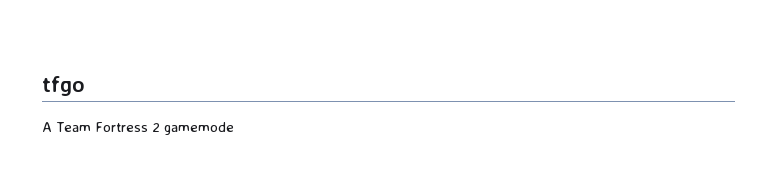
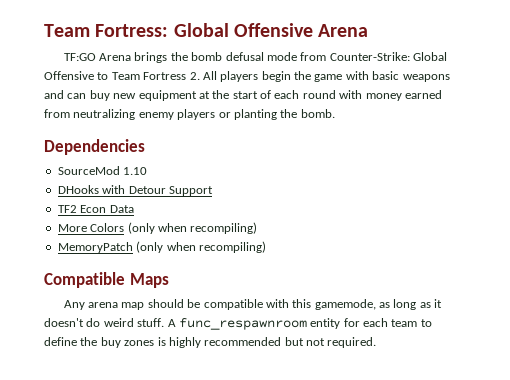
- tfgo
- A Team Fortress 2 gamemode
+ Team Fortress: Global Offensive Arena
+ TF:GO Arena brings the bomb defusal mode from Counter-Strike: Global Offensive to Team Fortress 2. All players begin the game with basic weapons and can buy new equipment at the start of each round with money earned from neutralizing enemy players or planting the bomb.
+ Dependencies
+ SourceMod 1.10
+ DHooks with Detour Support
+ TF2 Econ Data
+ More Colors (only when recompiling)
+ MemoryPatch (only when recompiling)
+ Compatible Maps
+ Any arena map should be compatible with this gamemode, as long as it doesn't do weird stuff. A func_respawnroom entity for each team to define the buy zones is highly recommended but not required.

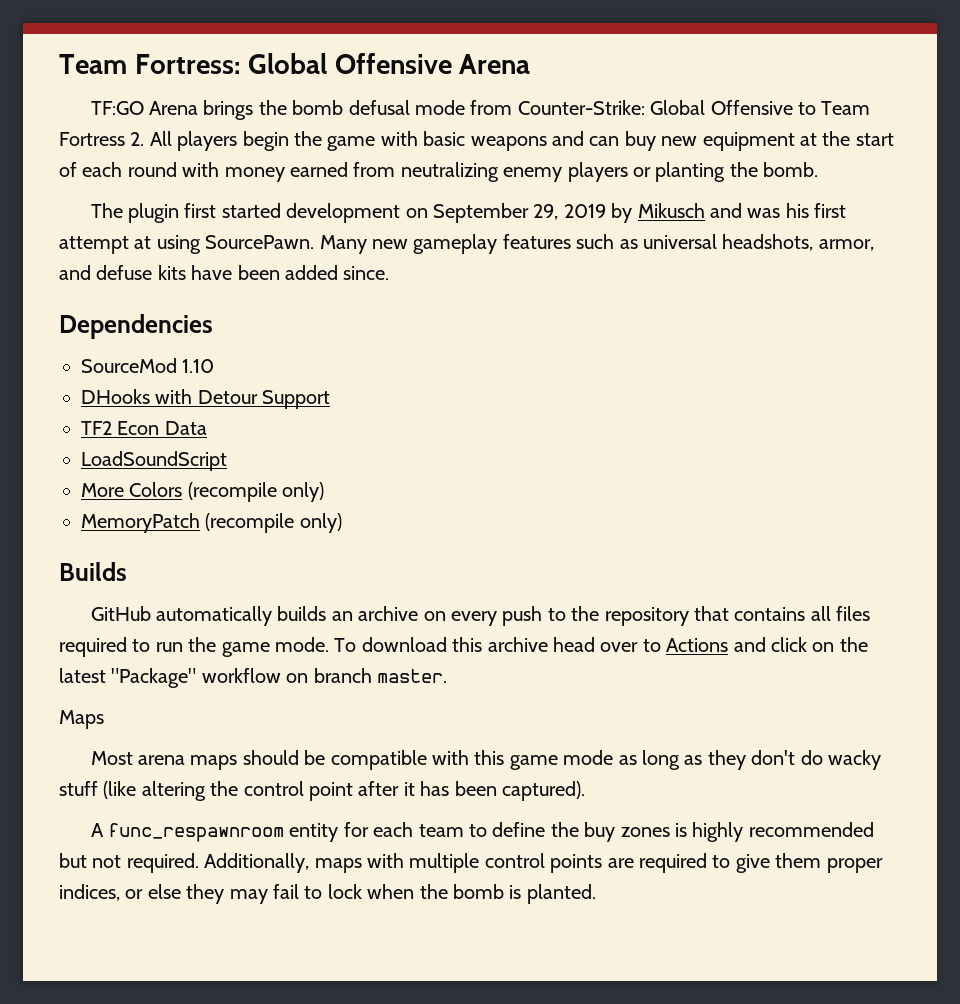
+ The plugin first started development on September 29, 2019 by Mikusch and was his first attempt at using SourcePawn. Many new gameplay features such as universal headshots, armor, and defuse kits have been added since.
+ LoadSoundScript
- More Colors (only when recompiling)
- MemoryPatch (only when recompiling)
- Compatible Maps
- Any arena map should be compatible with this gamemode, as long as it doesn't do weird stuff. A func_respawnroom entity for each team to define the buy zones is highly recommended but not required.
+ More Colors (recompile only)
+ MemoryPatch (recompile only)
+ Builds
+ GitHub automatically builds an archive on every push to the repository that contains all files required to run the game mode. To download this archive head over to Actions and click on the latest "Package" workflow on branch master.
+ Maps
+ Most arena maps should be compatible with this game mode as long as they don't do wacky stuff (like altering the control point after it has been captured).
+ A func_respawnroom entity for each team to define the buy zones is highly recommended but not required.
+ Additionally, maps with multiple control points are required to give them proper indices, or else they may fail to lock when the bomb is planted.

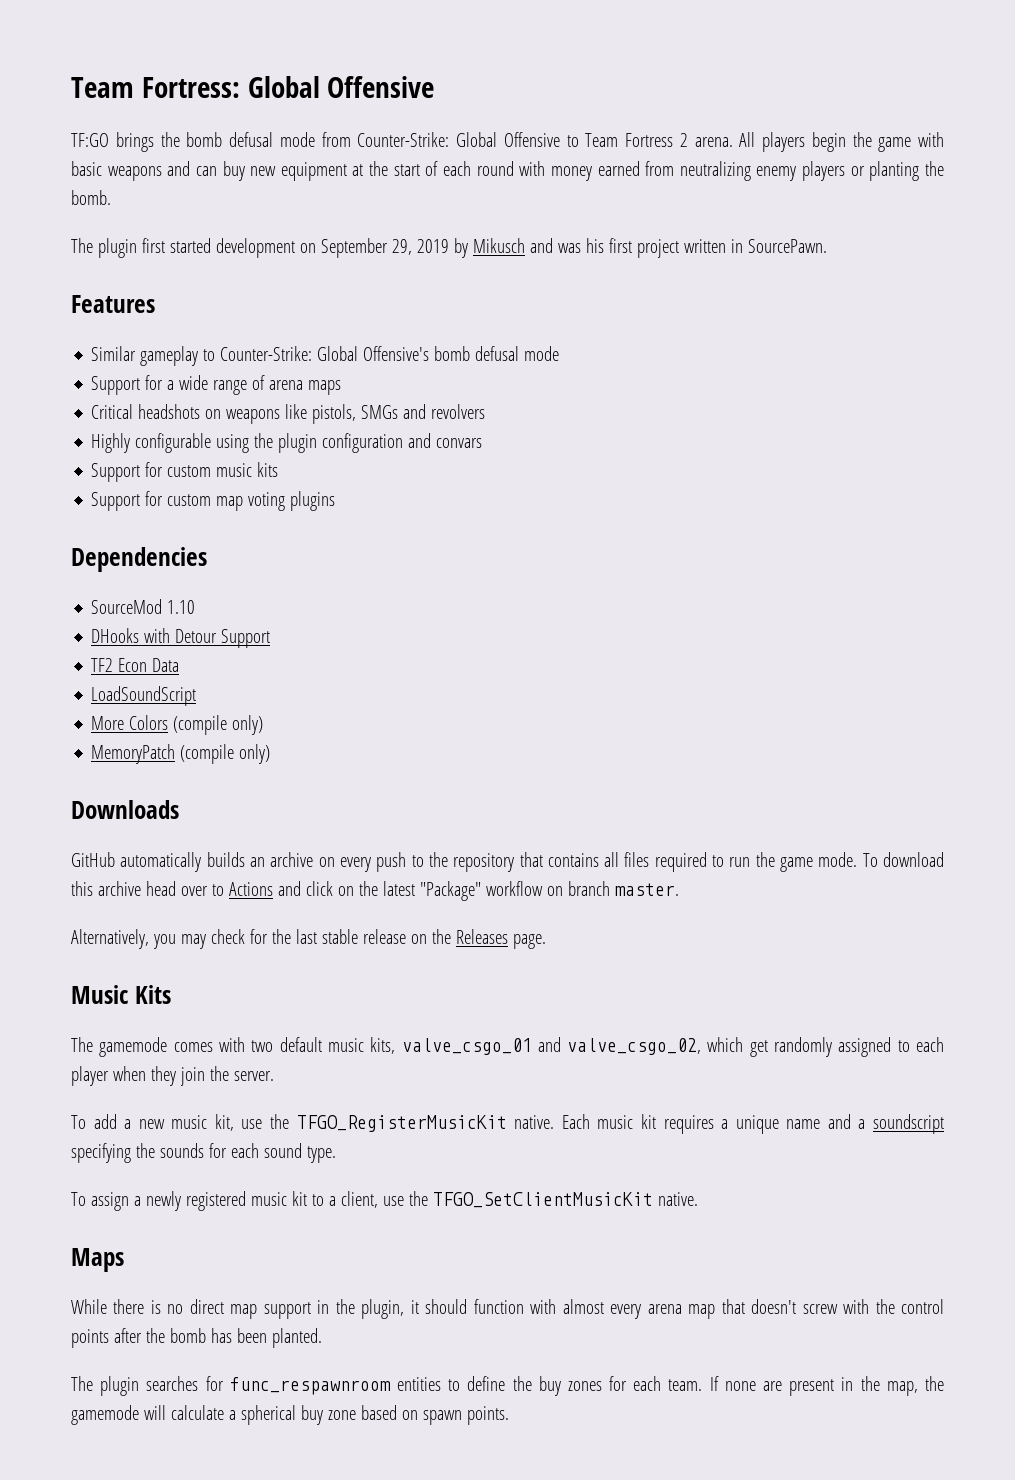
- Team Fortress: Global Offensive Arena
+ Team Fortress: Global Offensive
- TF:GO Arena brings the bomb defusal mode from Counter-Strike: Global Offensive to Team Fortress 2. All players begin the game with basic weapons and can buy new equipment at the start of each round with money earned from neutralizing enemy players or planting the bomb.
+ TF:GO brings the bomb defusal mode from Counter-Strike: Global Offensive to Team Fortress 2 arena. All players begin the game with basic weapons and can buy new equipment at the start of each round with money earned from neutralizing enemy players or planting the bomb.
- The plugin first started development on September 29, 2019 by Mikusch and was his first attempt at using SourcePawn. Many new gameplay features such as universal headshots, armor, and defuse kits have been added since.
+ The plugin first started development on September 29, 2019 by Mikusch and was his first project written in SourcePawn.
+ Features
+ Similar gameplay to Counter-Strike: Global Offensive's bomb defusal mode
+ Support for a wide range of arena maps
+ Critical headshots on weapons like pistols, SMGs and revolvers
+ Highly configurable using the plugin configuration and convars
+ Support for custom music kits
+ Support for custom map voting plugins
- More Colors (recompile only)
+ More Colors (compile only)
- MemoryPatch (recompile only)
- Builds
+ MemoryPatch (compile only)
+ Downloads
+ Alternatively, you may check for the last stable release on the Releases page.
+ Music Kits
+ The gamemode comes with two default music kits, valve_csgo_01 and valve_csgo_02, which get randomly assigned to each player when they join the server.
+ To add a new music kit, use the TFGO_RegisterMusicKit native. Each music kit requires a unique name and a soundscript specifying the sounds for each sound type.
+ To assign a newly registered music kit to a client, use the TFGO_SetClientMusicKit native.
  Maps
- Most arena maps should be compatible with this game mode as long as they don't do wacky stuff (like altering the control point after it has been captured).
- A func_respawnroom entity for each team to define the buy zones is highly recommended but not required. Additionally, maps with multiple control points are required to give them proper indices, or else they may fail to lock when the bomb is planted.
+ While there is no direct map support in the plugin, it should function with almost every arena map that doesn't screw with the control points after the bomb has been planted.
+ The plugin searches for func_respawnroom entities to define the buy zones for each team. If none are present in the map, the gamemode will calculate a spherical buy zone based on spawn points.

